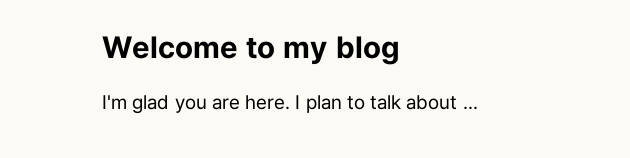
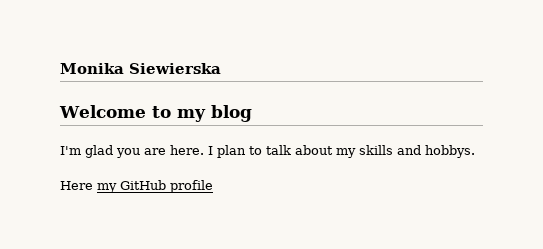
+ Monika Siewierska
- I plan to talk about ...
+ I plan to talk about my skills and hobbys.
+ Here my GitHub profile

